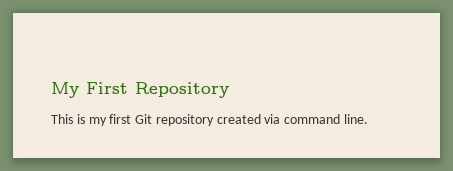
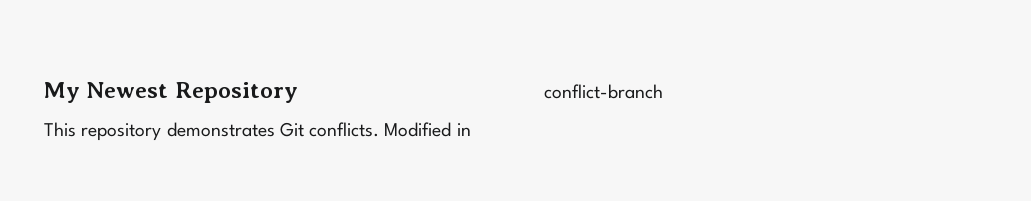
- My First Repository
+ My Newest Repository
- This is my first Git repository created via command line.
+ This repository demonstrates Git conflicts. Modified in conflict-branch

